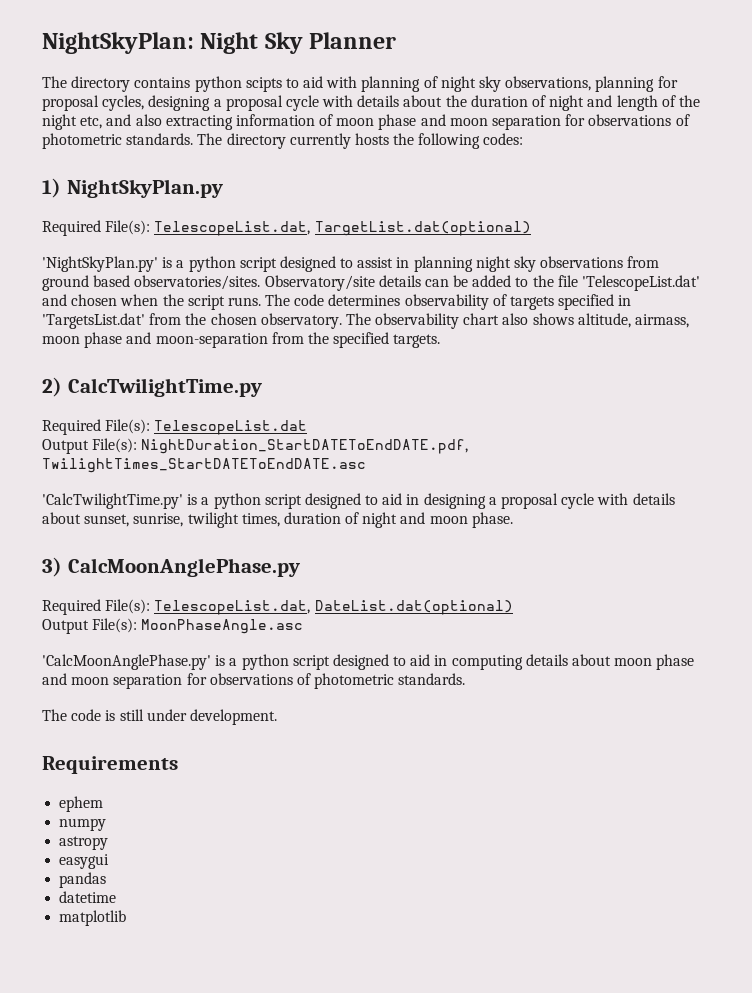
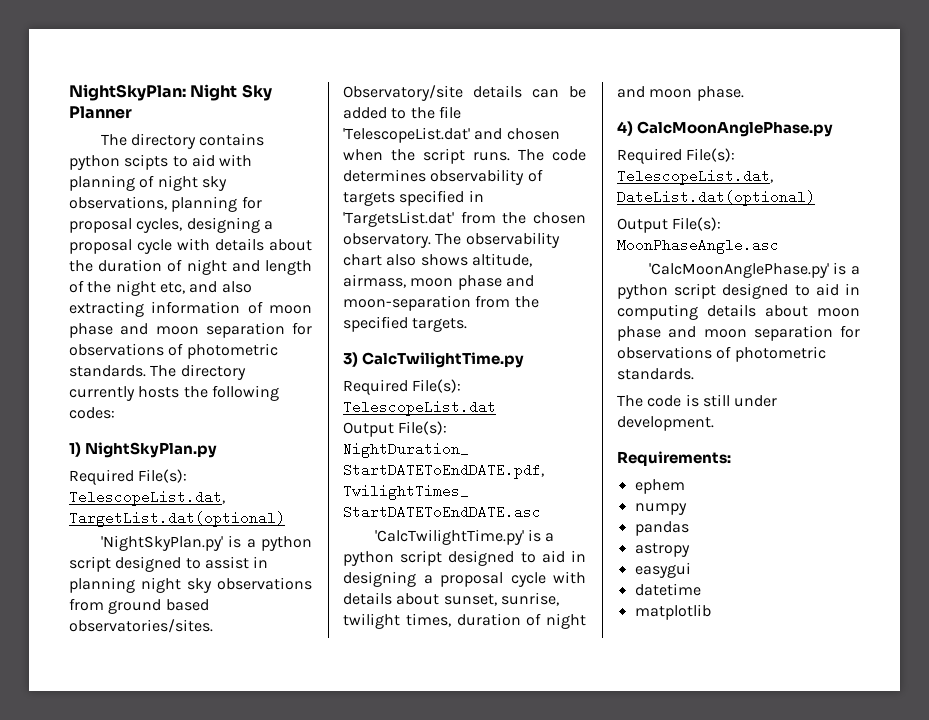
- 2) CalcTwilightTime.py
+ 3) CalcTwilightTime.py
- 3) CalcMoonAnglePhase.py
+ 4) CalcMoonAnglePhase.py
- Requirements
+ Requirements:
+ pandas
- pandas

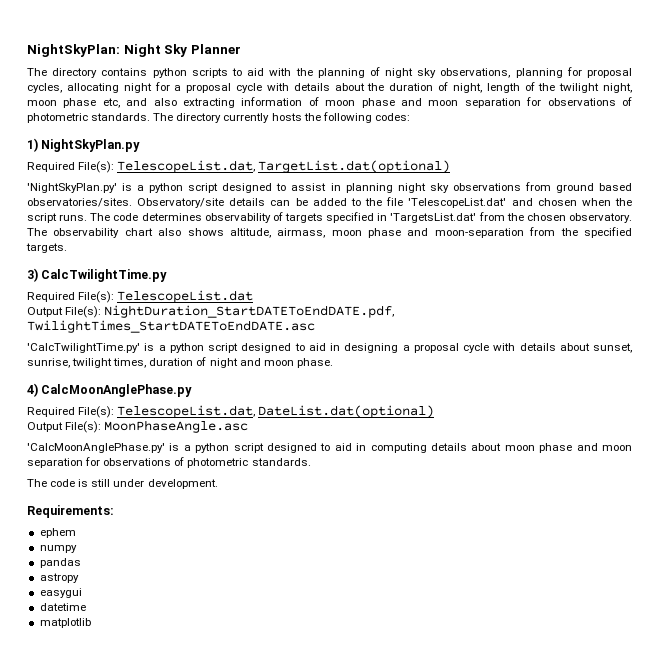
- The directory contains python scipts to aid with planning of night sky observations, planning for proposal cycles, designing a proposal cycle with details about the duration of night and length of the night etc, and also extracting information of moon phase and moon separation for observations of photometric standards.
+ The directory contains python scripts to aid with the planning of night sky observations, planning for proposal cycles, allocating night for a proposal cycle with details about the duration of night, length of the twilight night, moon phase etc, and also extracting information of moon phase and moon separation for observations of photometric standards.

